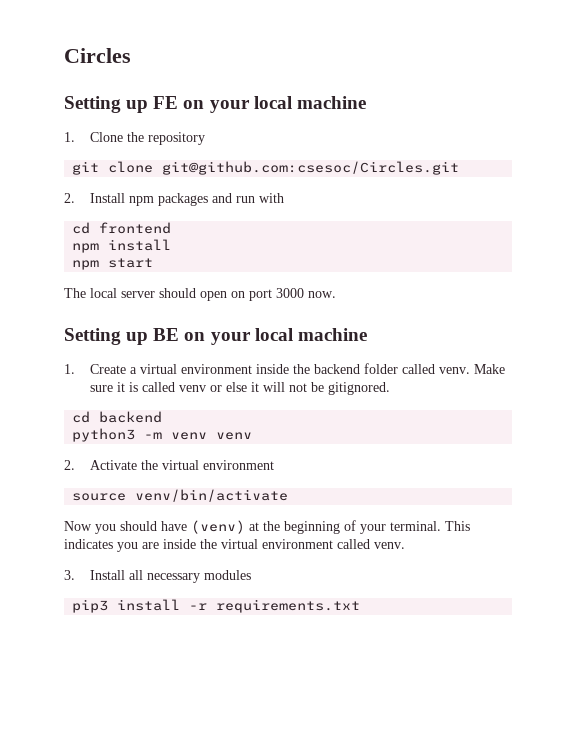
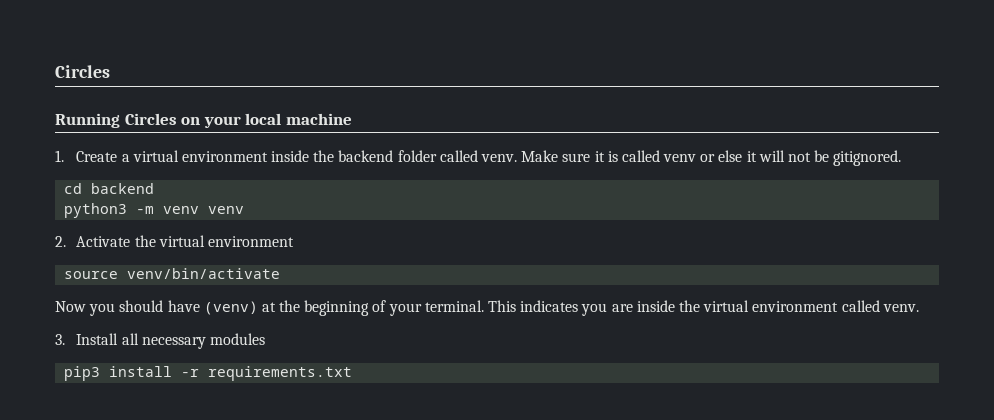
- Setting up FE on your local machine
- 1. Clone the repository
- git clone git@github.com:csesoc/Circles.git
- 2. Install npm packages and run with
- cd frontend
- npm install
- npm start
- The local server should open on port 3000 now.
- Setting up BE on your local machine
+ Running Circles on your local machine

